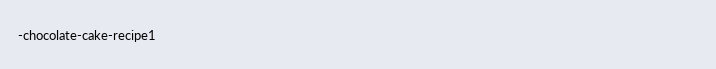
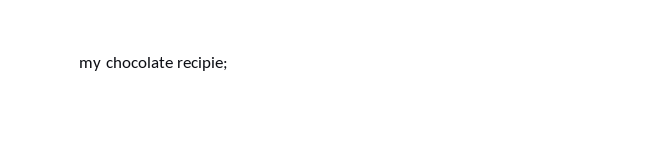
- -chocolate-cake-recipe1
+ my chocolate recipie;

